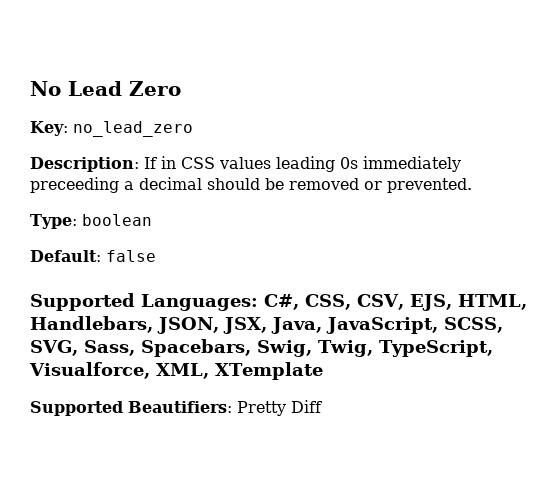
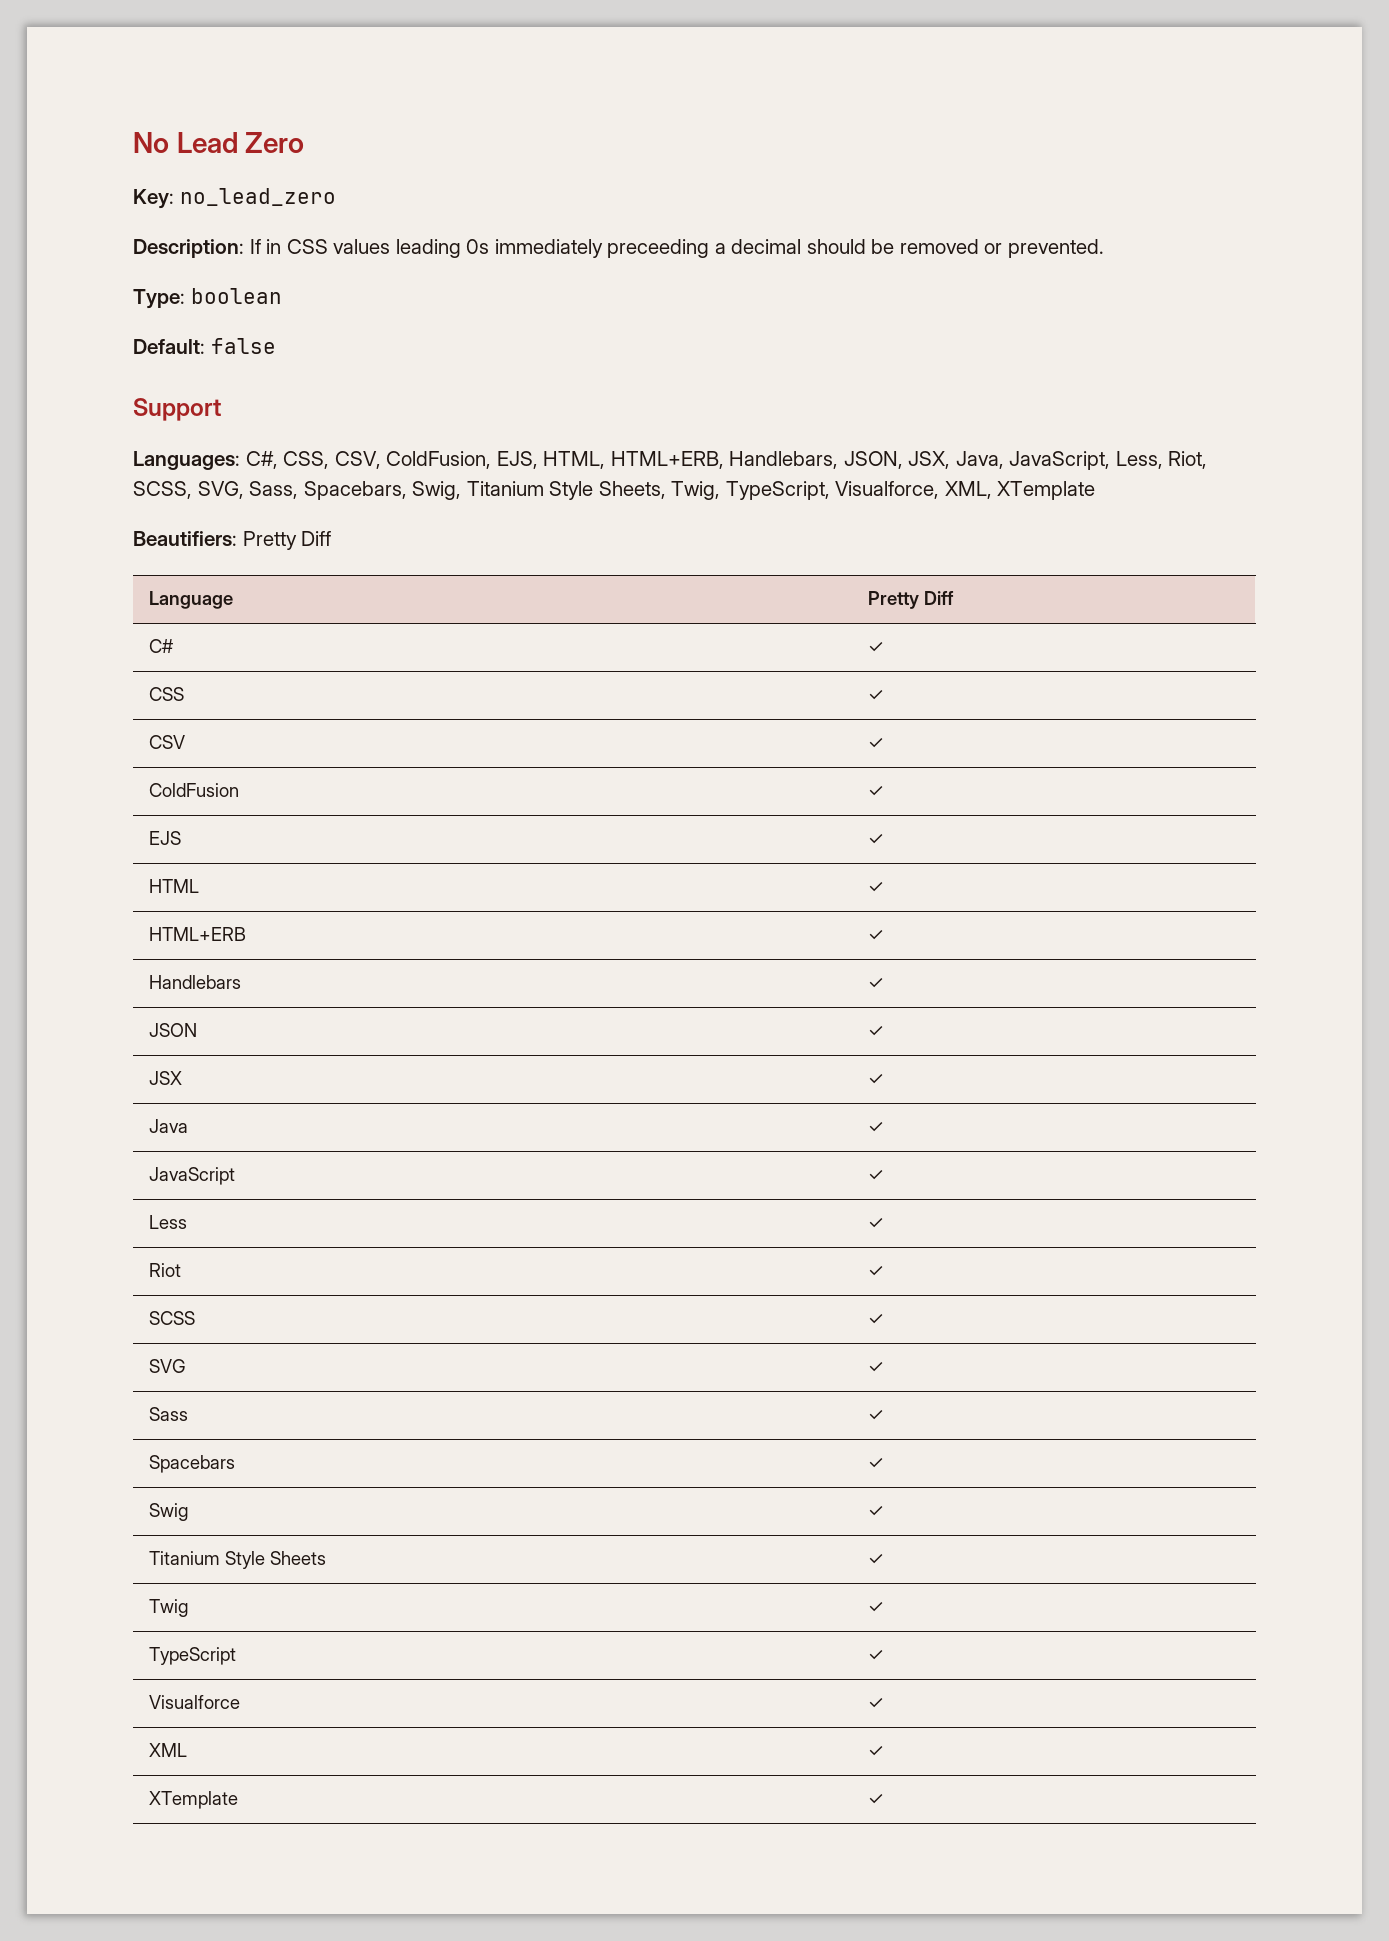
- Supported Languages: C#, CSS, CSV, EJS, HTML, Handlebars, JSON, JSX, Java, JavaScript, SCSS, SVG, Sass, Spacebars, Swig, Twig, TypeScript, Visualforce, XML, XTemplate
+ Support
+ Languages: C#, CSS, CSV, ColdFusion, EJS, HTML, HTML+ERB, Handlebars, JSON, JSX, Java, JavaScript, Less, Riot, SCSS, SVG, Sass, Spacebars, Swig, Titanium Style Sheets, Twig, TypeScript, Visualforce, XML, XTemplate
- Supported Beautifiers: Pretty Diff
+ Beautifiers: Pretty Diff
+ Language | Pretty Diff
+ C# | ✓
+ CSS | ✓
+ CSV | ✓
+ ColdFusion | ✓
+ EJS | ✓
+ HTML | ✓
+ HTML+ERB | ✓
+ Handlebars | ✓
+ JSON | ✓
+ JSX | ✓
+ Java | ✓
+ JavaScript | ✓
+ Less | ✓
+ Riot | ✓
+ SCSS | ✓
+ SVG | ✓
+ Sass | ✓
+ Spacebars | ✓
+ Swig | ✓
+ Titanium Style Sheets | ✓
+ Twig | ✓
+ TypeScript | ✓
+ Visualforce | ✓
+ XML | ✓
+ XTemplate | ✓

